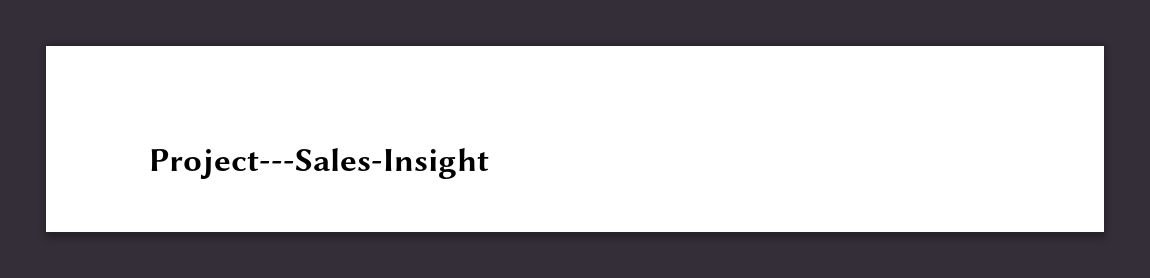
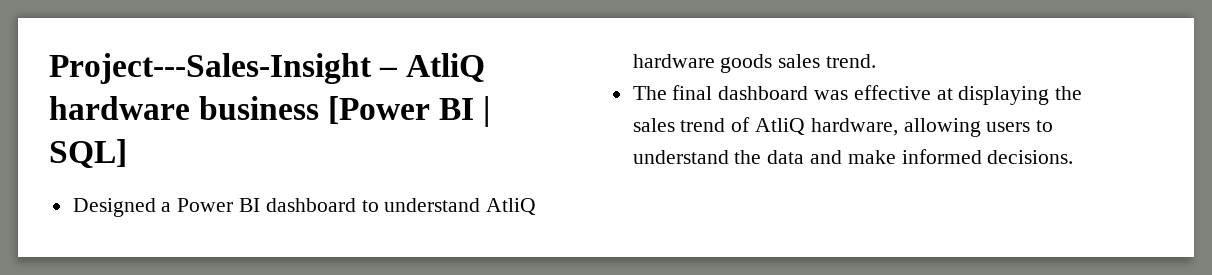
- Project---Sales-Insight
+ Project---Sales-Insight – AtliQ hardware business [Power BI | SQL]
+ Designed a Power BI dashboard to understand AtliQ hardware goods sales trend.
+ The final dashboard was effective at displaying the sales trend of AtliQ hardware, allowing users to understand the data and make informed decisions.

